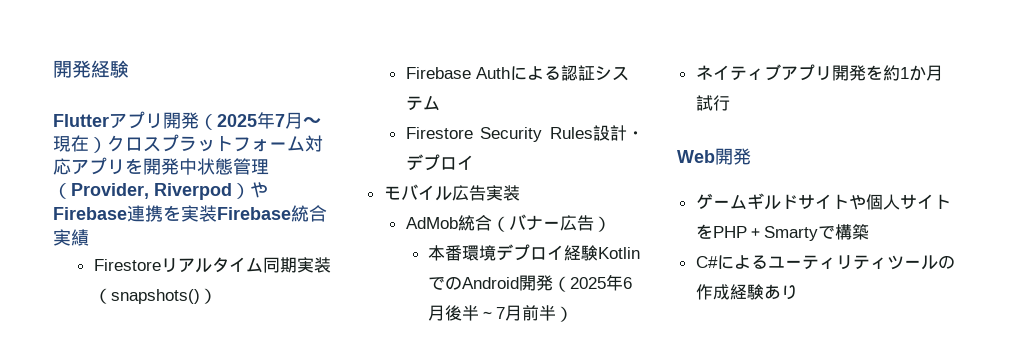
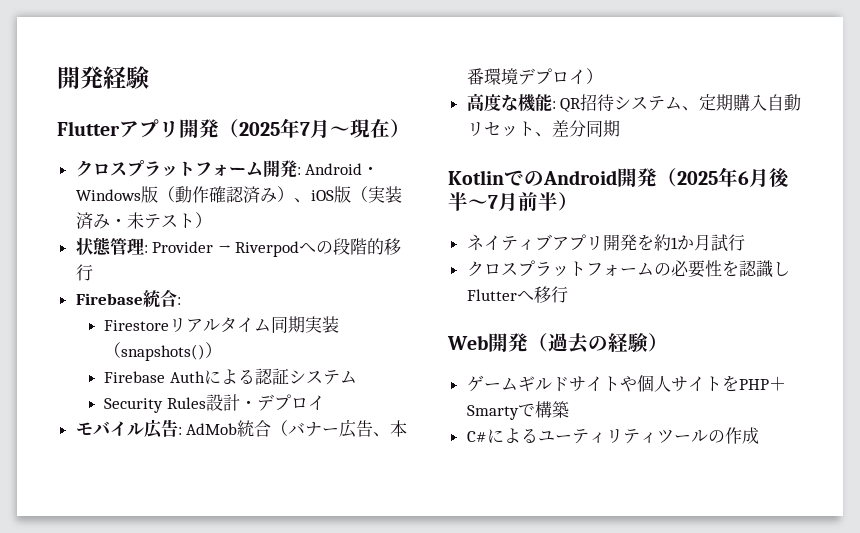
- Flutterアプリ開発（2025年7月〜現在）クロスプラットフォーム対応アプリを開発中状態管理（Provider, Riverpod）やFirebase連携を実装Firebase統合実績
+ Flutterアプリ開発（2025年7月〜現在）
+ クロスプラットフォーム開発: Android・Windows版（動作確認済み）、iOS版（実装済み・未テスト）
+ 状態管理: Provider → Riverpodへの段階的移行
+ Firebase統合:
- Firestore Security Rules設計・デプロイ
+ Security Rules設計・デプロイ
- モバイル広告実装
- AdMob統合（バナー広告）
- 本番環境デプロイ経験KotlinでのAndroid開発（2025年6月後半～7月前半）
+ モバイル広告: AdMob統合（バナー広告、本番環境デプロイ）
+ 高度な機能: QR招待システム、定期購入自動リセット、差分同期
+ KotlinでのAndroid開発（2025年6月後半～7月前半）
+ クロスプラットフォームの必要性を認識しFlutterへ移行
- Web開発
+ Web開発（過去の経験）
- C#によるユーティリティツールの作成経験あり
+ C#によるユーティリティツールの作成

